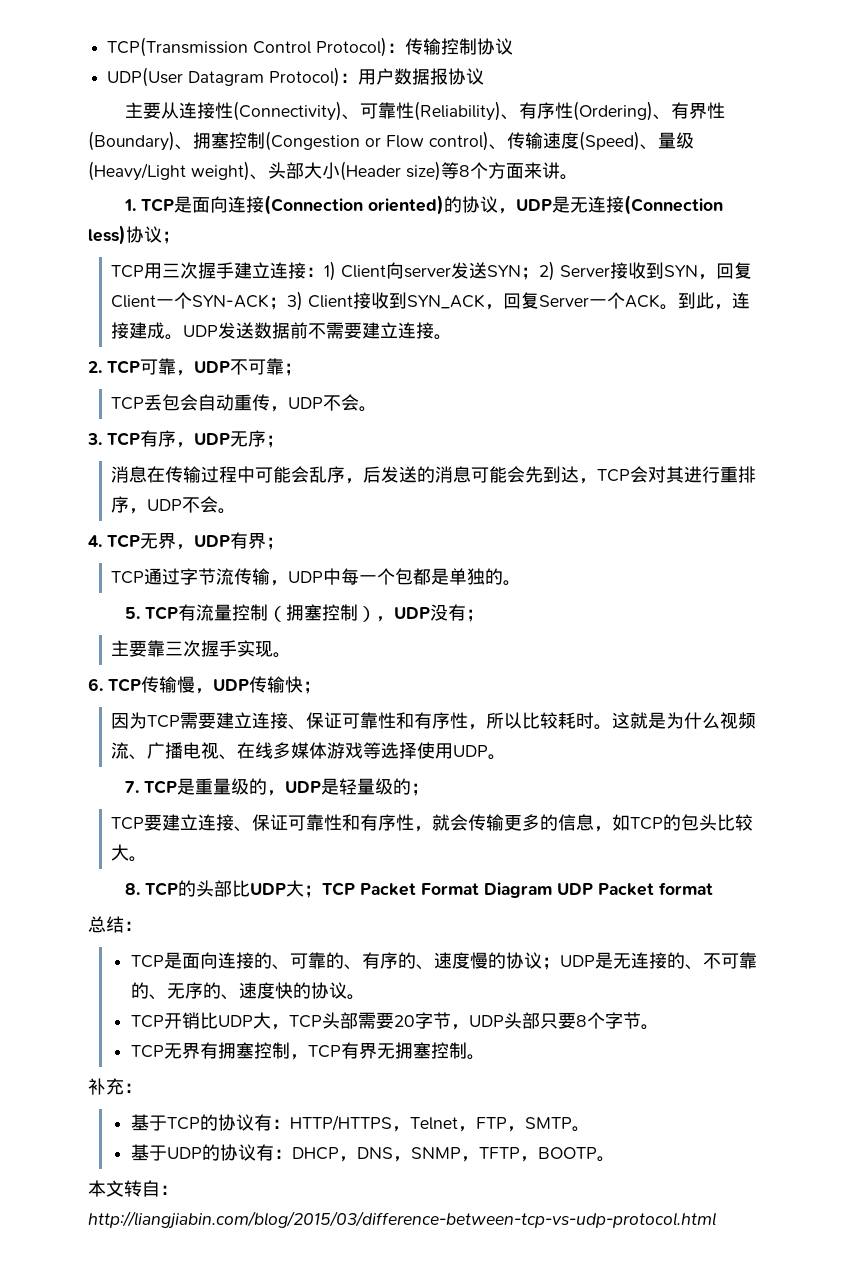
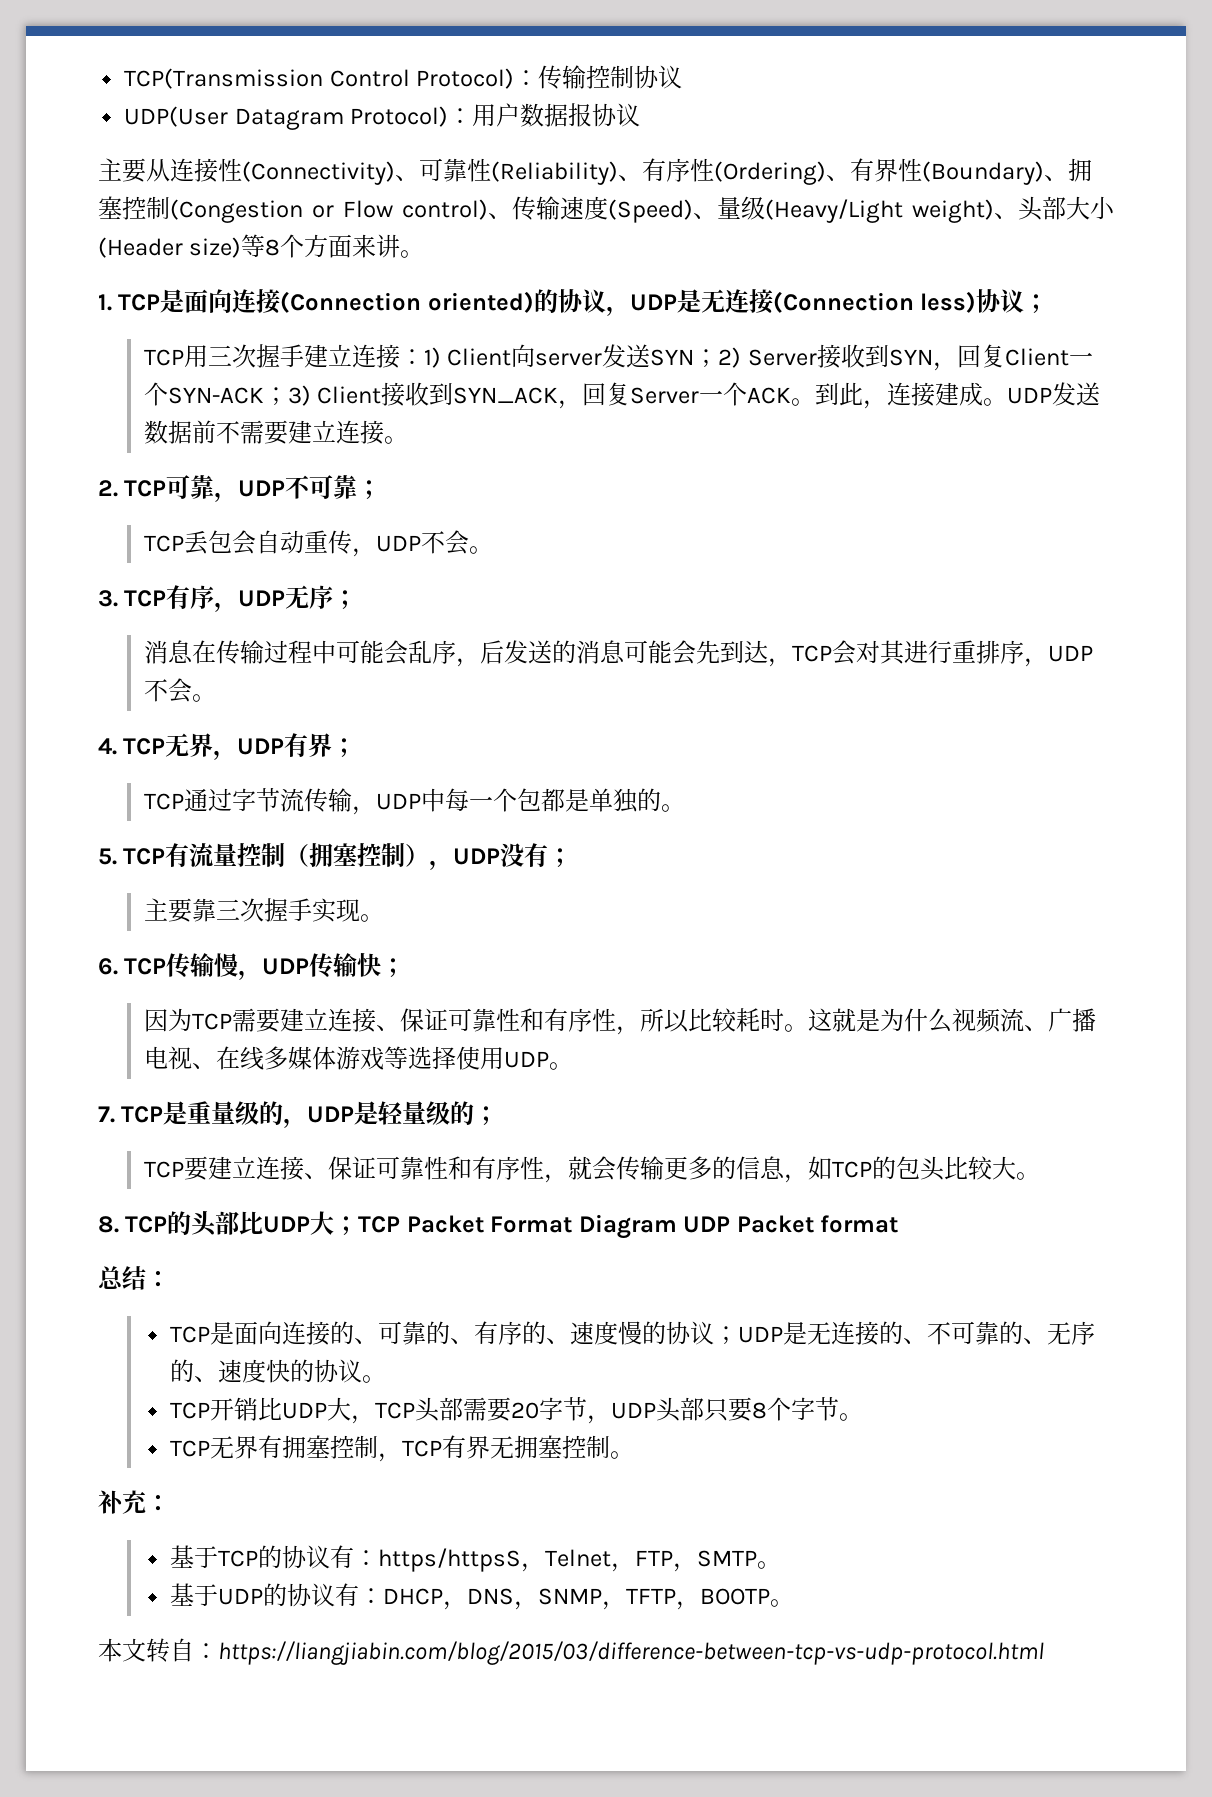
- 基于TCP的协议有：HTTP/HTTPS，Telnet，FTP，SMTP。
+ 基于TCP的协议有：https/httpsS，Telnet，FTP，SMTP。
- 本文转自：http://liangjiabin.com/blog/2015/03/difference-between-tcp-vs-udp-protocol.html
+ 本文转自：https://liangjiabin.com/blog/2015/03/difference-between-tcp-vs-udp-protocol.html

